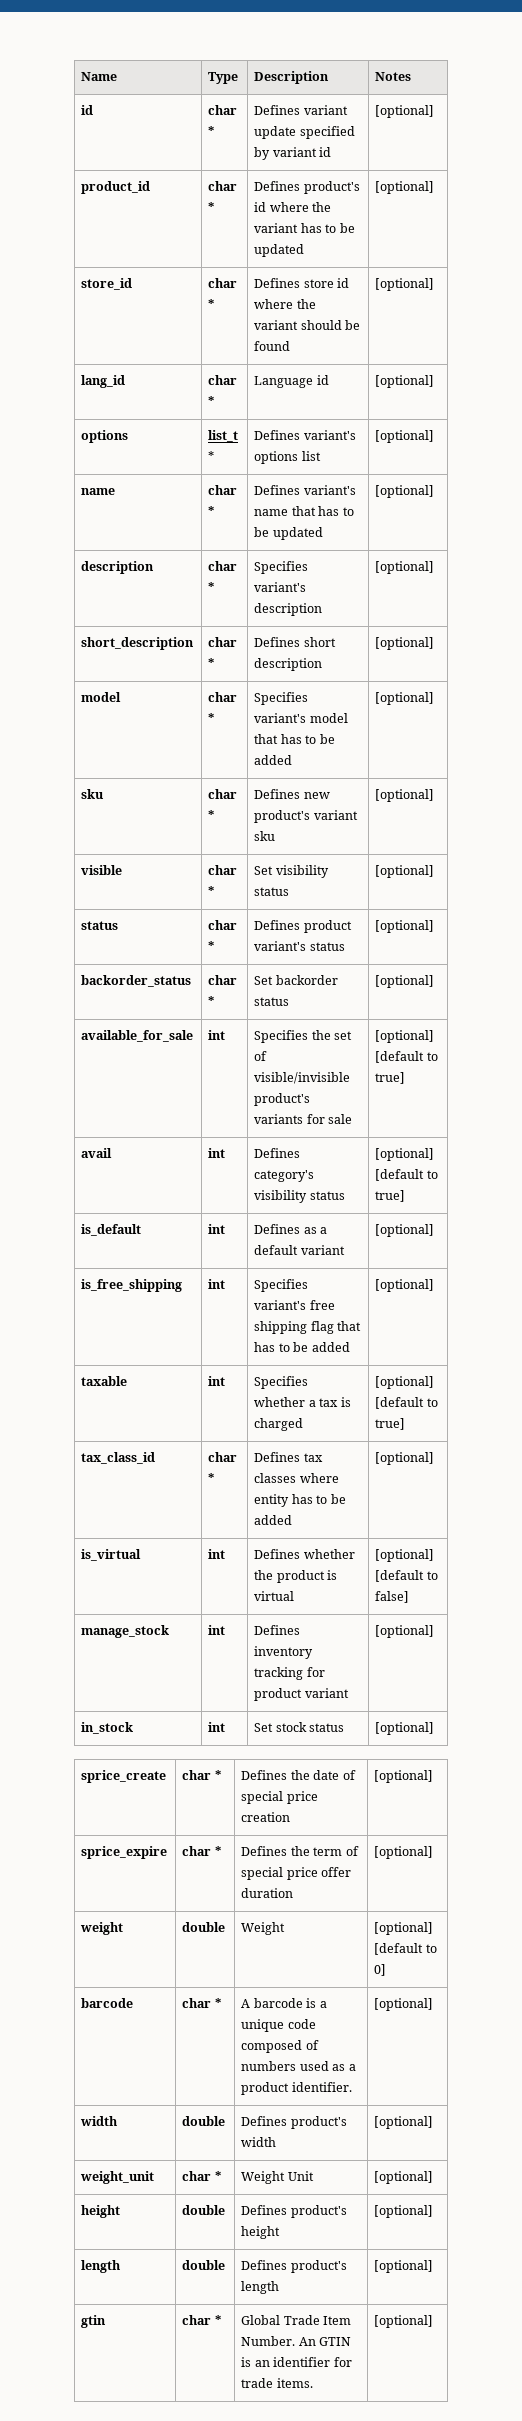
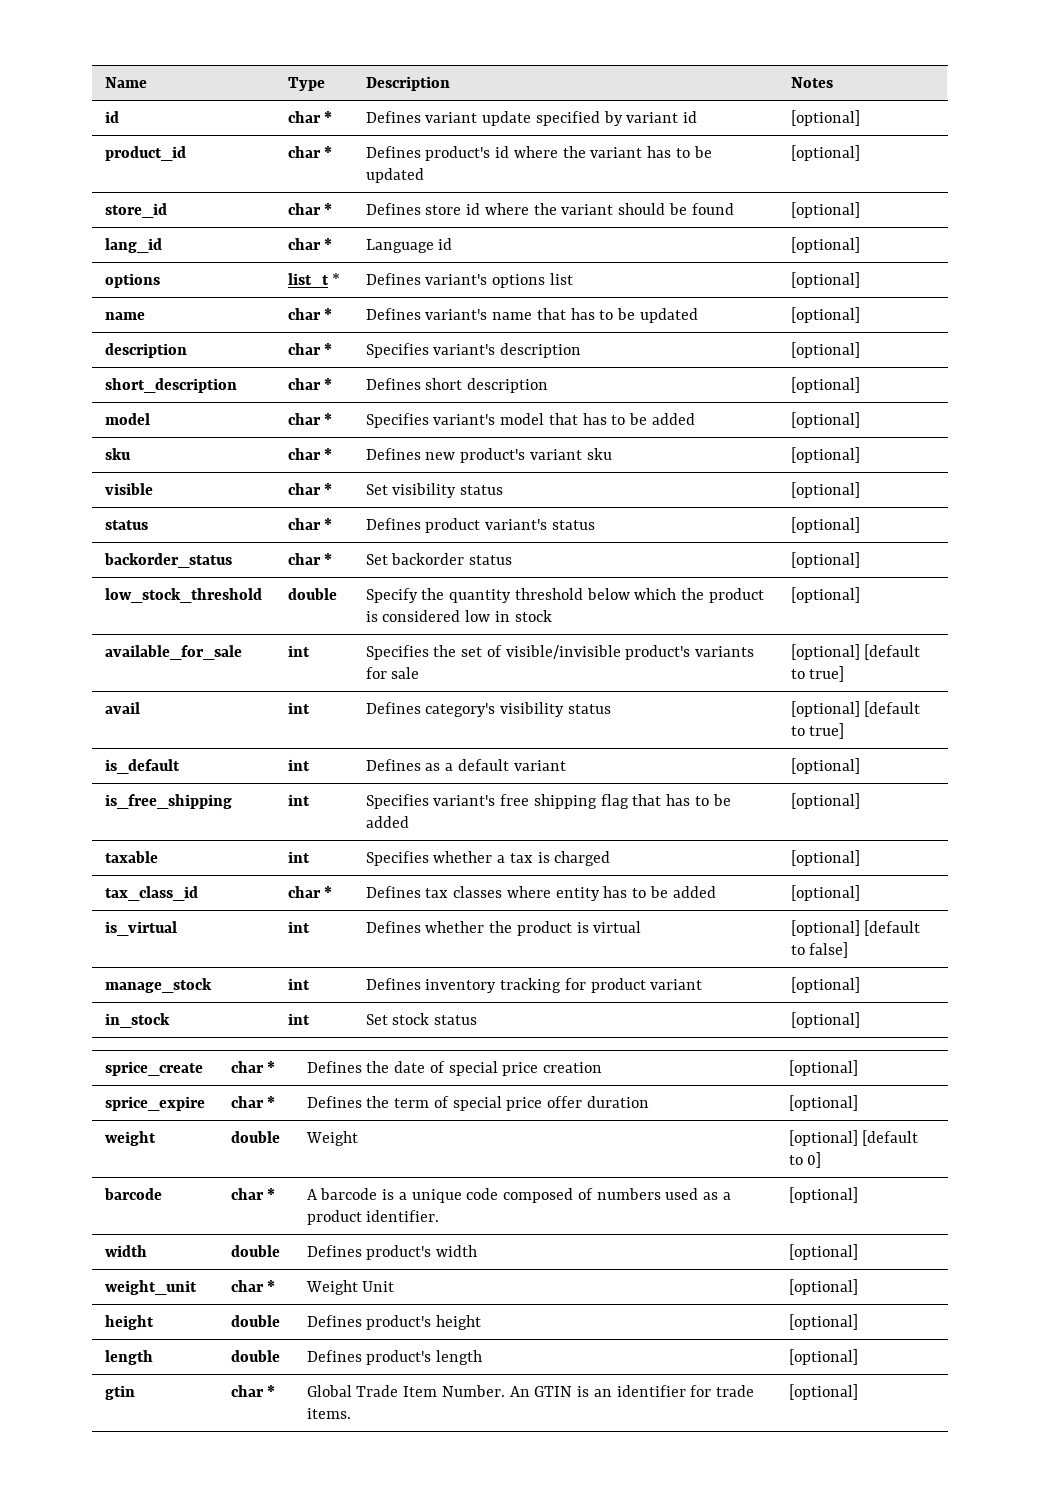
+ low_stock_threshold | double | Specify the quantity threshold below which the product is considered low in stock | [optional]
- taxable | int | Specifies whether a tax is charged | [optional] [default to true]
+ taxable | int | Specifies whether a tax is charged | [optional]

